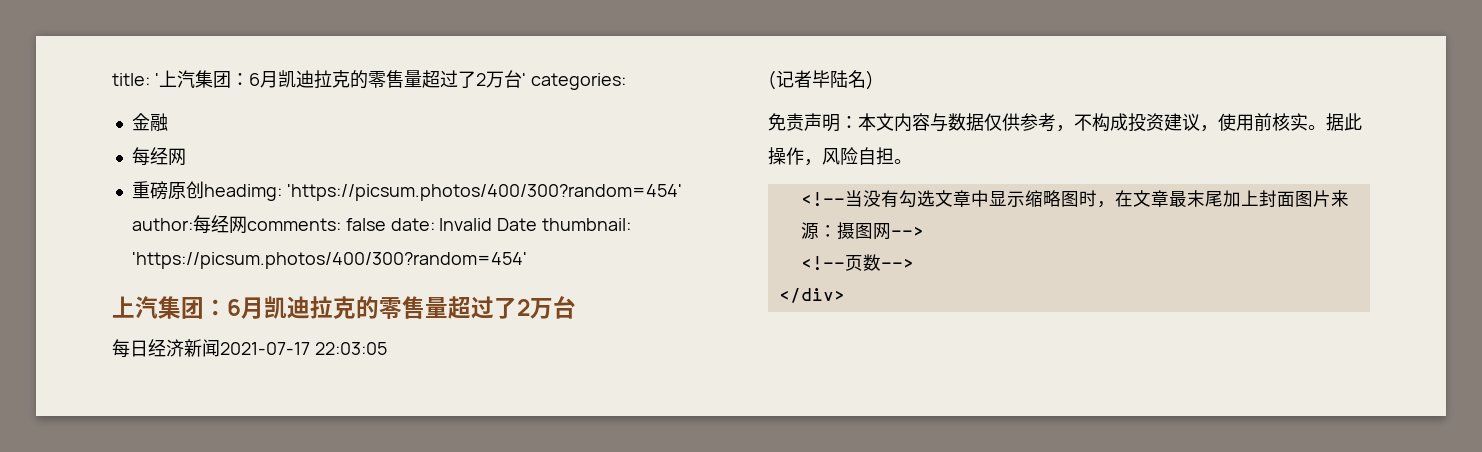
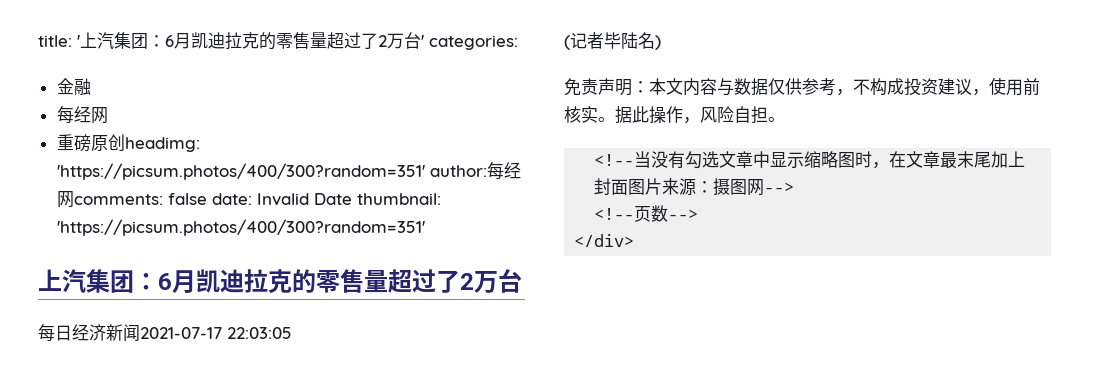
- 重磅原创headimg: 'https://picsum.photos/400/300?random=454' author:每经网comments: false date: Invalid Date thumbnail: 'https://picsum.photos/400/300?random=454'
+ 重磅原创headimg: 'https://picsum.photos/400/300?random=351' author:每经网comments: false date: Invalid Date thumbnail: 'https://picsum.photos/400/300?random=351'

